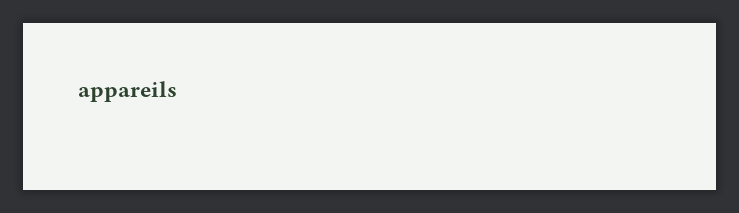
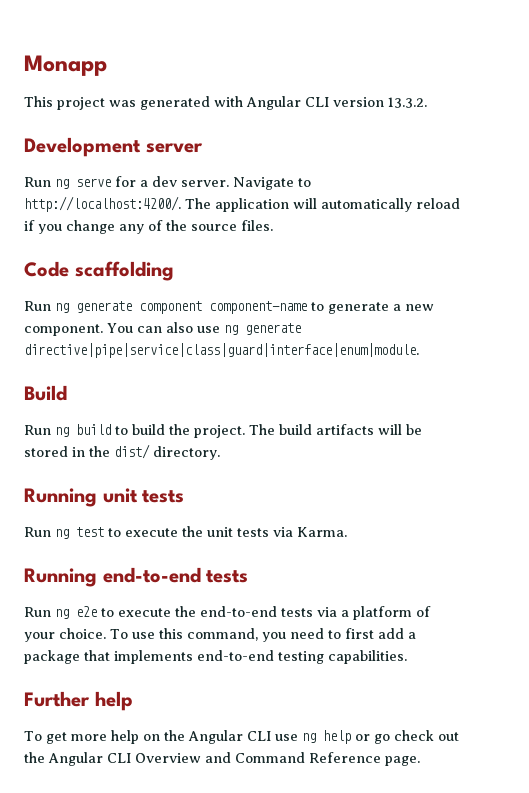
- appareils
+ Monapp
+ This project was generated with Angular CLI version 13.3.2.
+ Development server
+ Run ng serve for a dev server. Navigate to http://localhost:4200/. The application will automatically reload if you change any of the source files.
+ Code scaffolding
+ Run ng generate component component-name to generate a new component. You can also use ng generate directive|pipe|service|class|guard|interface|enum|module.
+ Build
+ Run ng build to build the project. The build artifacts will be stored in the dist/ directory.
+ Running unit tests
+ Run ng test to execute the unit tests via Karma.
+ Running end-to-end tests
+ Run ng e2e to execute the end-to-end tests via a platform of your choice. To use this command, you need to first add a package that implements end-to-end testing capabilities.
+ Further help
+ To get more help on the Angular CLI use ng help or go check out the Angular CLI Overview and Command Reference page.

